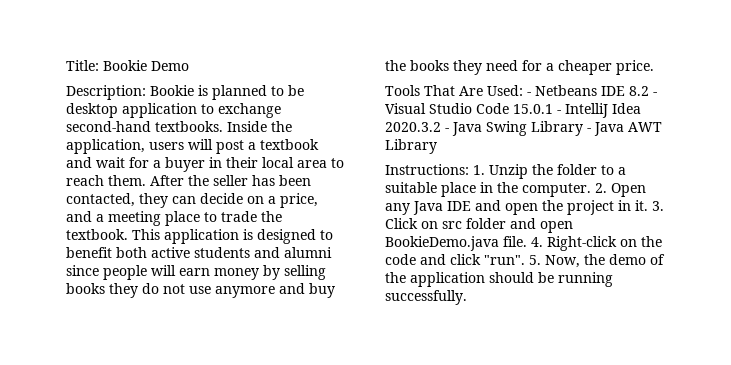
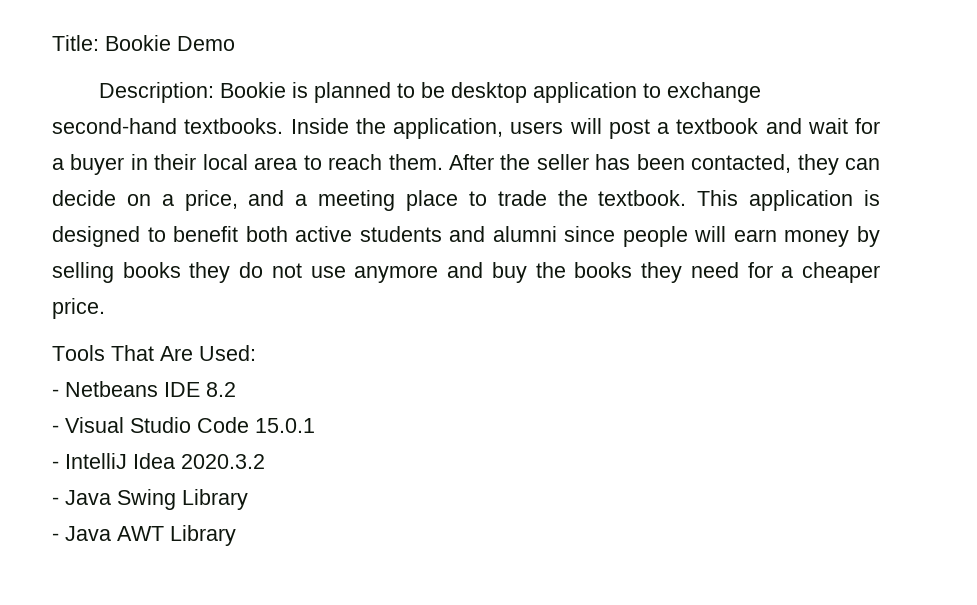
- Tools That Are Used: - Netbeans IDE 8.2 - Visual Studio Code 15.0.1 - IntelliJ Idea 2020.3.2 - Java Swing Library - Java AWT Library
+ Tools That Are Used:
+ - Netbeans IDE 8.2
+ - Visual Studio Code 15.0.1
+ - IntelliJ Idea 2020.3.2
+ - Java Swing Library
+ - Java AWT Library
- Instructions: 1. Unzip the folder to a suitable place in the computer. 2. Open any Java IDE and open the project in it. 3. Click on src folder and open BookieDemo.java file. 4. Right-click on the code and click "run". 5. Now, the demo of the application should be running successfully.

